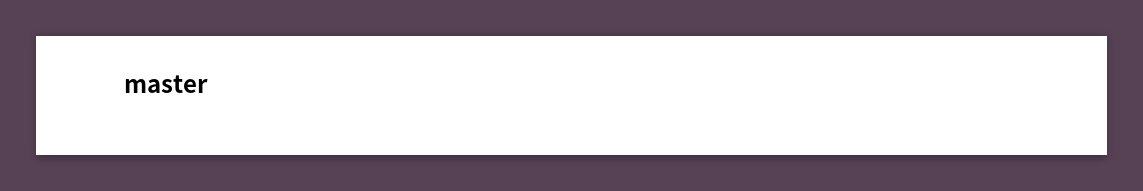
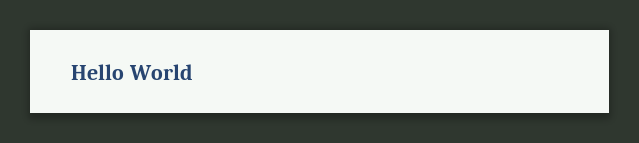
- master
+ Hello World

